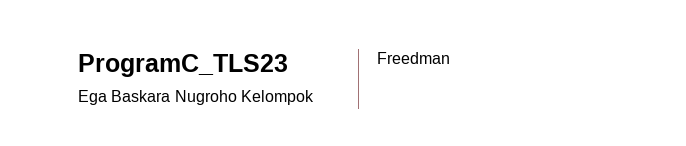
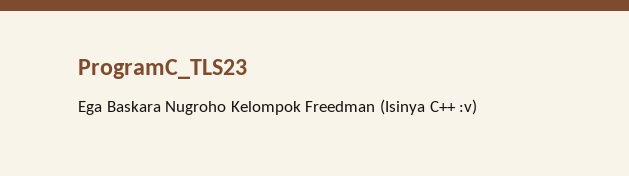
- Ega Baskara Nugroho Kelompok Freedman
+ Ega Baskara Nugroho Kelompok Freedman (Isinya C++ :v)

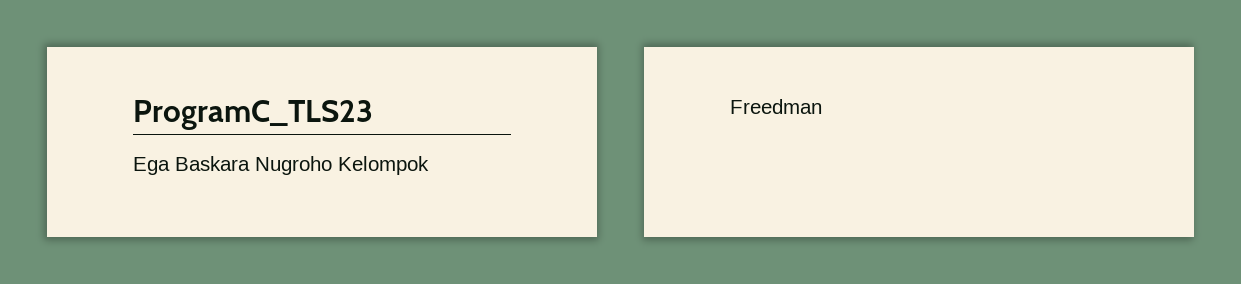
- Ega Baskara Nugroho Kelompok Freedman (Isinya C++ :v)
+ Ega Baskara Nugroho Kelompok Freedman

